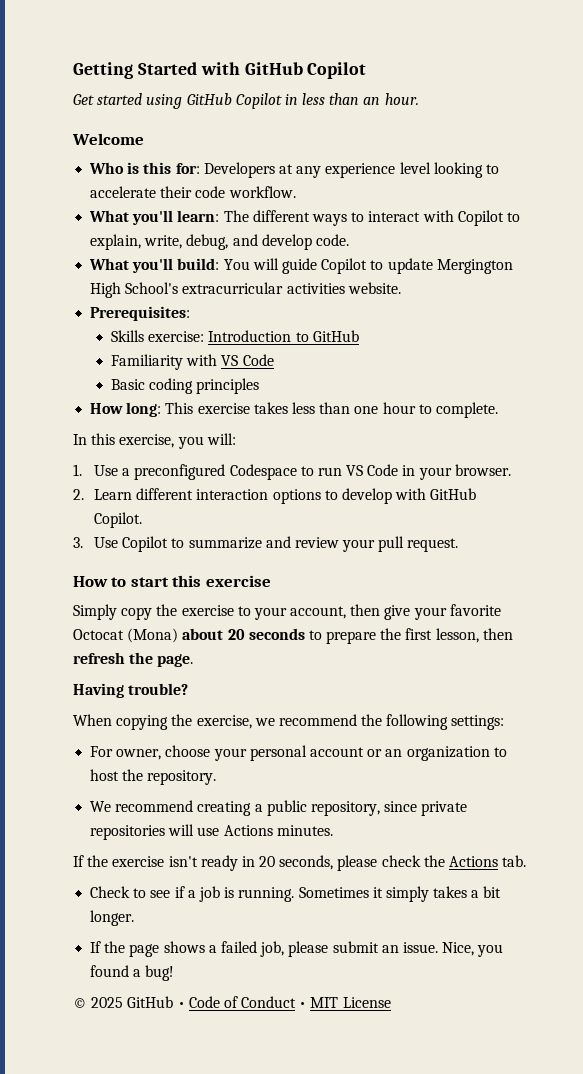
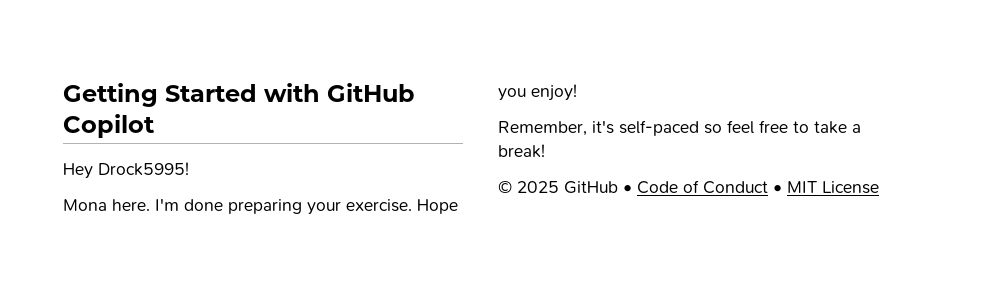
- Get started using GitHub Copilot in less than an hour.
- Welcome
- Who is this for: Developers at any experience level looking to accelerate their code workflow.
- What you'll learn: The different ways to interact with Copilot to explain, write, debug, and develop code.
- What you'll build: You will guide Copilot to update Mergington High School's extracurricular activities website.
- Prerequisites:
- Skills exercise: Introduction to GitHub
- Familiarity with VS Code
- Basic coding principles
- How long: This exercise takes less than one hour to complete.
- In this exercise, you will:
- 1. Use a preconfigured Codespace to run VS Code in your browser.
- 2. Learn different interaction options to develop with GitHub Copilot.
- 3. Use Copilot to summarize and review your pull request.
- How to start this exercise
- Simply copy the exercise to your account, then give your favorite Octocat (Mona) about 20 seconds to prepare the first lesson, then refresh the page.
- Having trouble?
- When copying the exercise, we recommend the following settings:
- For owner, choose your personal account or an organization to host the repository.
- We recommend creating a public repository, since private repositories will use Actions minutes.
- If the exercise isn't ready in 20 seconds, please check the Actions tab.
- Check to see if a job is running. Sometimes it simply takes a bit longer.
- If the page shows a failed job, please submit an issue. Nice, you found a bug!
+ Hey Drock5995!
+ Mona here. I'm done preparing your exercise. Hope you enjoy!
+ Remember, it's self-paced so feel free to take a break!

